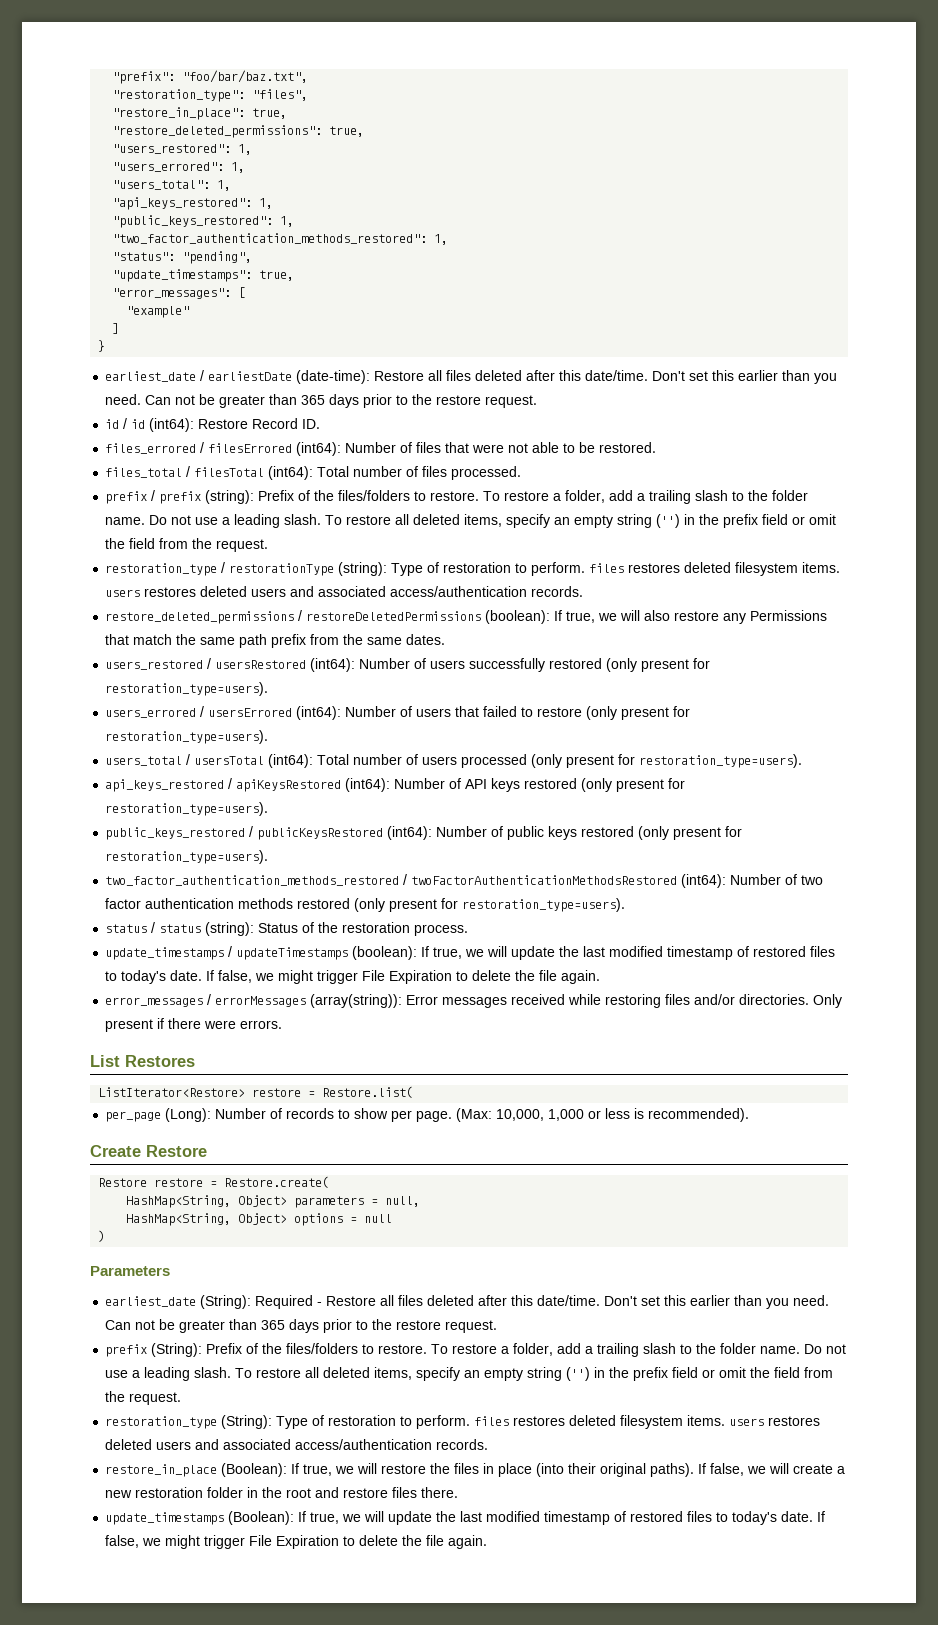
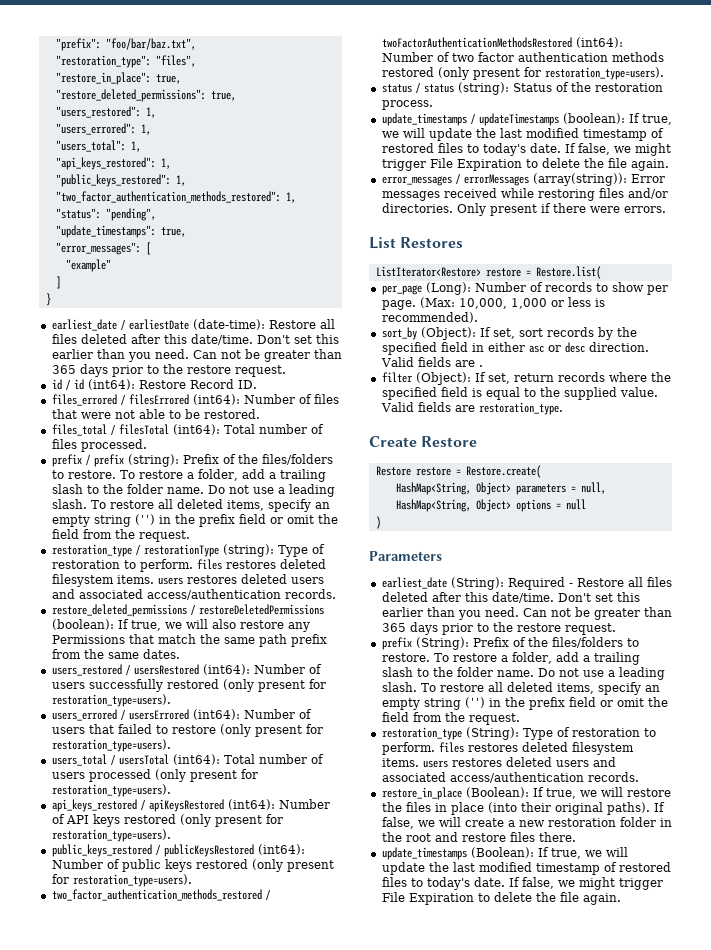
+ sort_by (Object): If set, sort records by the specified field in either asc or desc direction. Valid fields are .
+ filter (Object): If set, return records where the specified field is equal to the supplied value. Valid fields are restoration_type.

